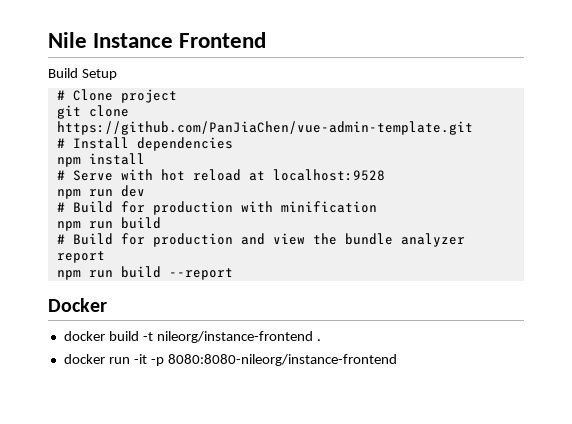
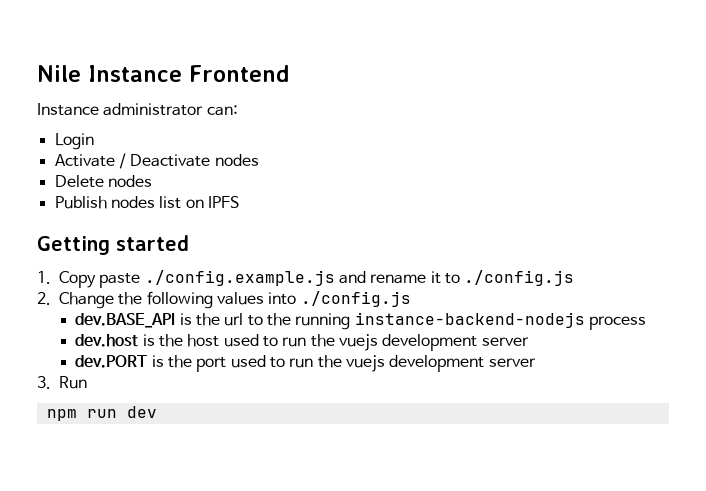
- Build Setup
- # Clone project
- git clone https://github.com/PanJiaChen/vue-admin-template.git
- # Install dependencies
- npm install
- # Serve with hot reload at localhost:9528
+ Instance administrator can:
+ Login
+ Activate / Deactivate nodes
+ Delete nodes
+ Publish nodes list on IPFS
+ Getting started
+ 1. Copy paste ./config.example.js and rename it to ./config.js
+ 2. Change the following values into ./config.js
+ dev.BASE_API is the url to the running instance-backend-nodejs process
+ dev.host is the host used to run the vuejs development server
+ dev.PORT is the port used to run the vuejs development server
+ 3. Run
  npm run dev
- # Build for production with minification
- npm run build
- # Build for production and view the bundle analyzer report
- npm run build --report
- Docker
- docker build -t nileorg/instance-frontend .
- docker run -it -p 8080:8080-nileorg/instance-frontend

